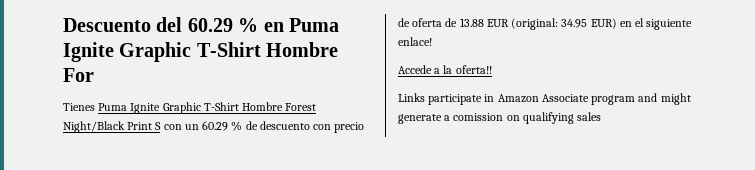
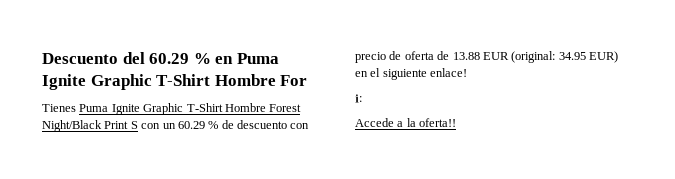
+ ℹ:
- Links participate in Amazon Associate program and might generate a comission on qualifying sales

